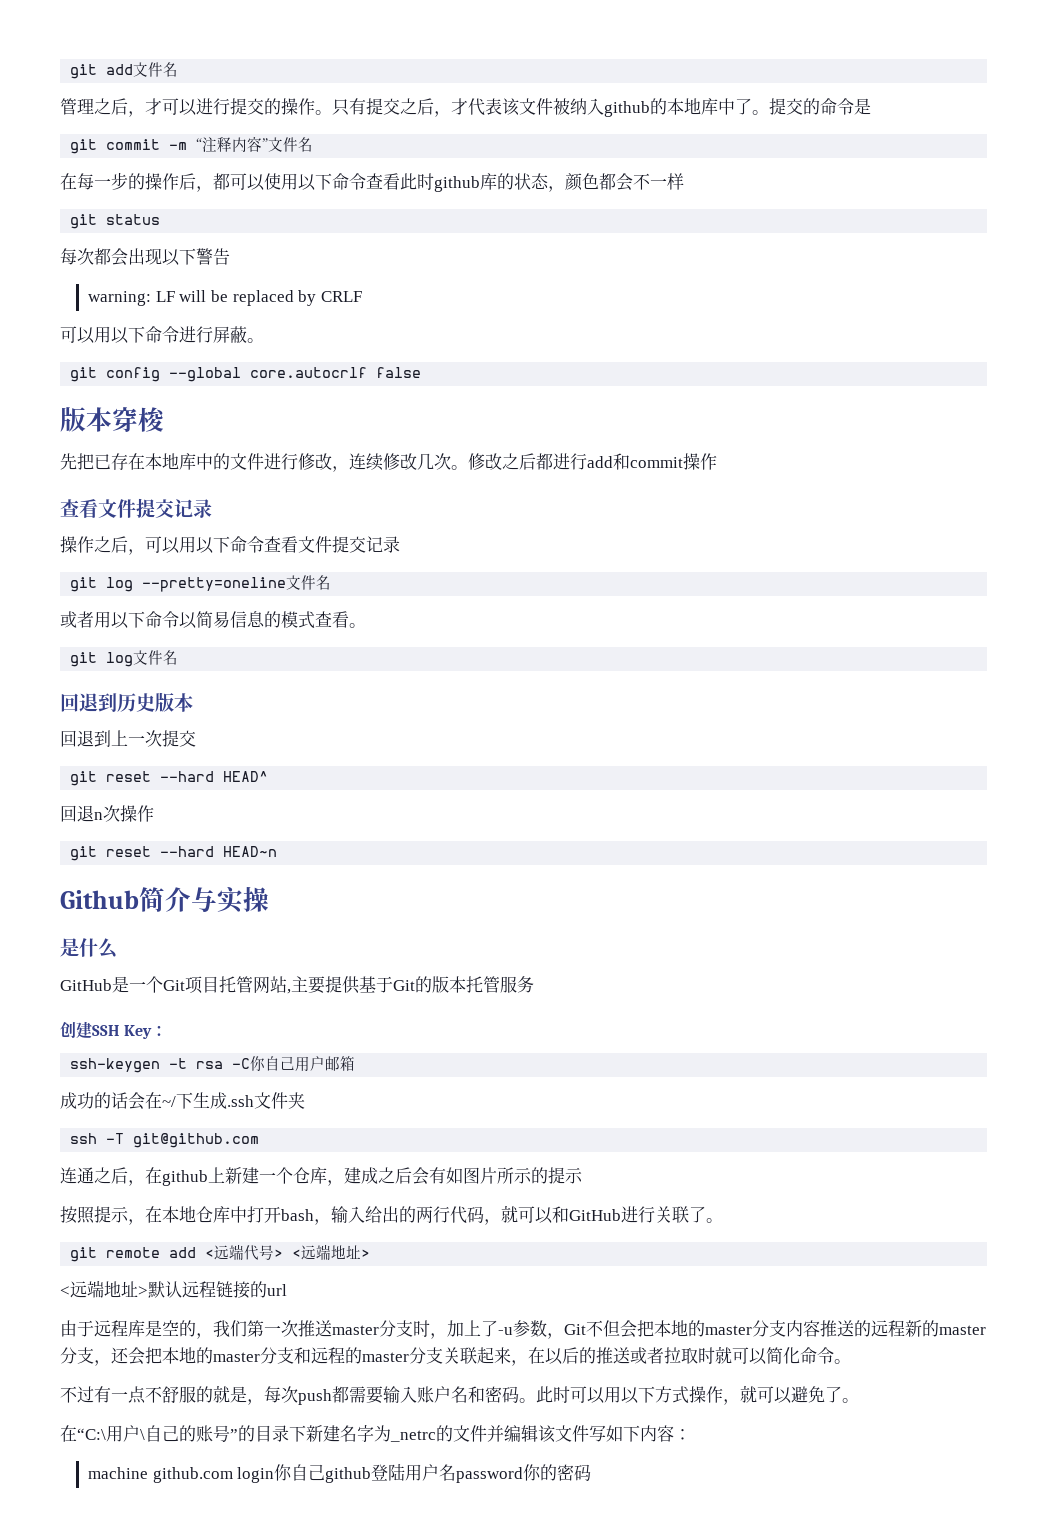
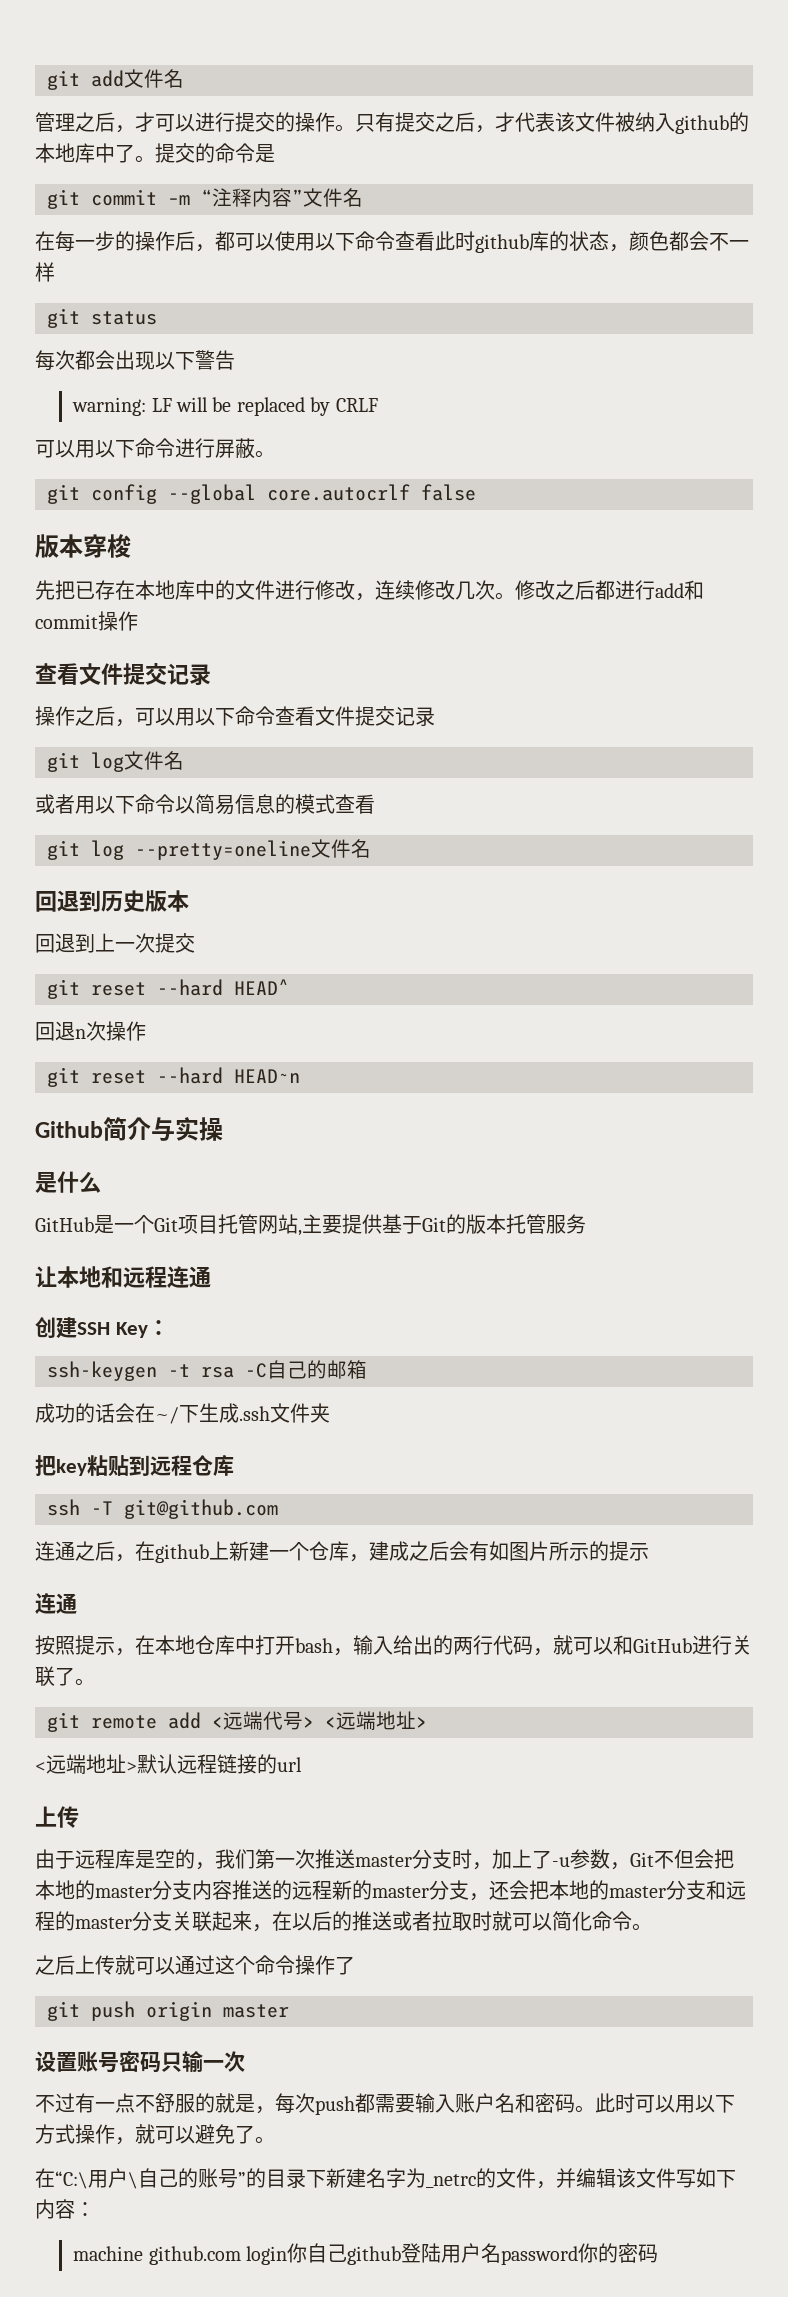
- git log --pretty=oneline文件名
+ git log文件名
- 或者用以下命令以简易信息的模式查看。
- git log文件名
+ 或者用以下命令以简易信息的模式查看
+ git log --pretty=oneline文件名
+ 让本地和远程连通
- ssh-keygen -t rsa -C你自己用户邮箱
+ ssh-keygen -t rsa -C自己的邮箱
+ 把key粘贴到远程仓库
  连通之后，在github上新建一个仓库，建成之后会有如图片所示的提示
+ 连通
  <远端地址>默认远程链接的url
+ 上传
+ 之后上传就可以通过这个命令操作了
+ git push origin master
+ 设置账号密码只输一次
- 在“C:\用户\自己的账号”的目录下新建名字为_netrc的文件并编辑该文件写如下内容：
+ 在“C:\用户\自己的账号”的目录下新建名字为_netrc的文件，并编辑该文件写如下内容：

